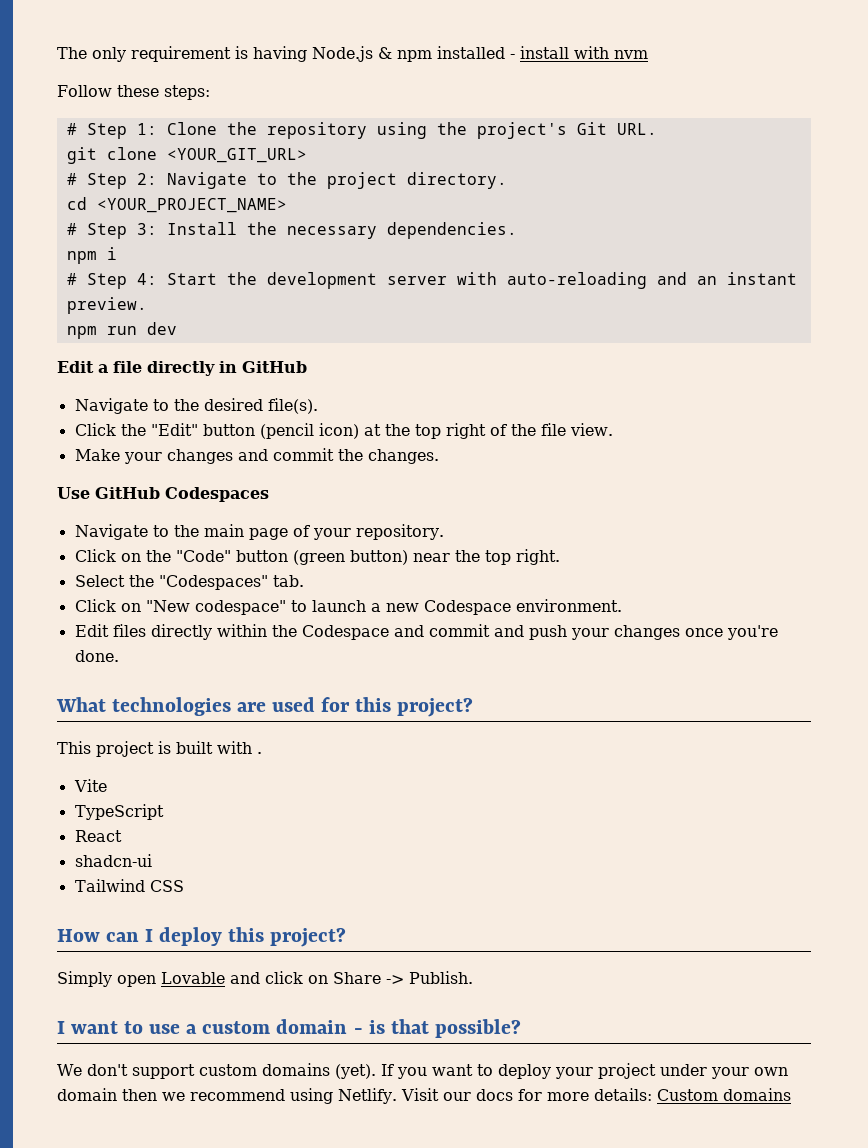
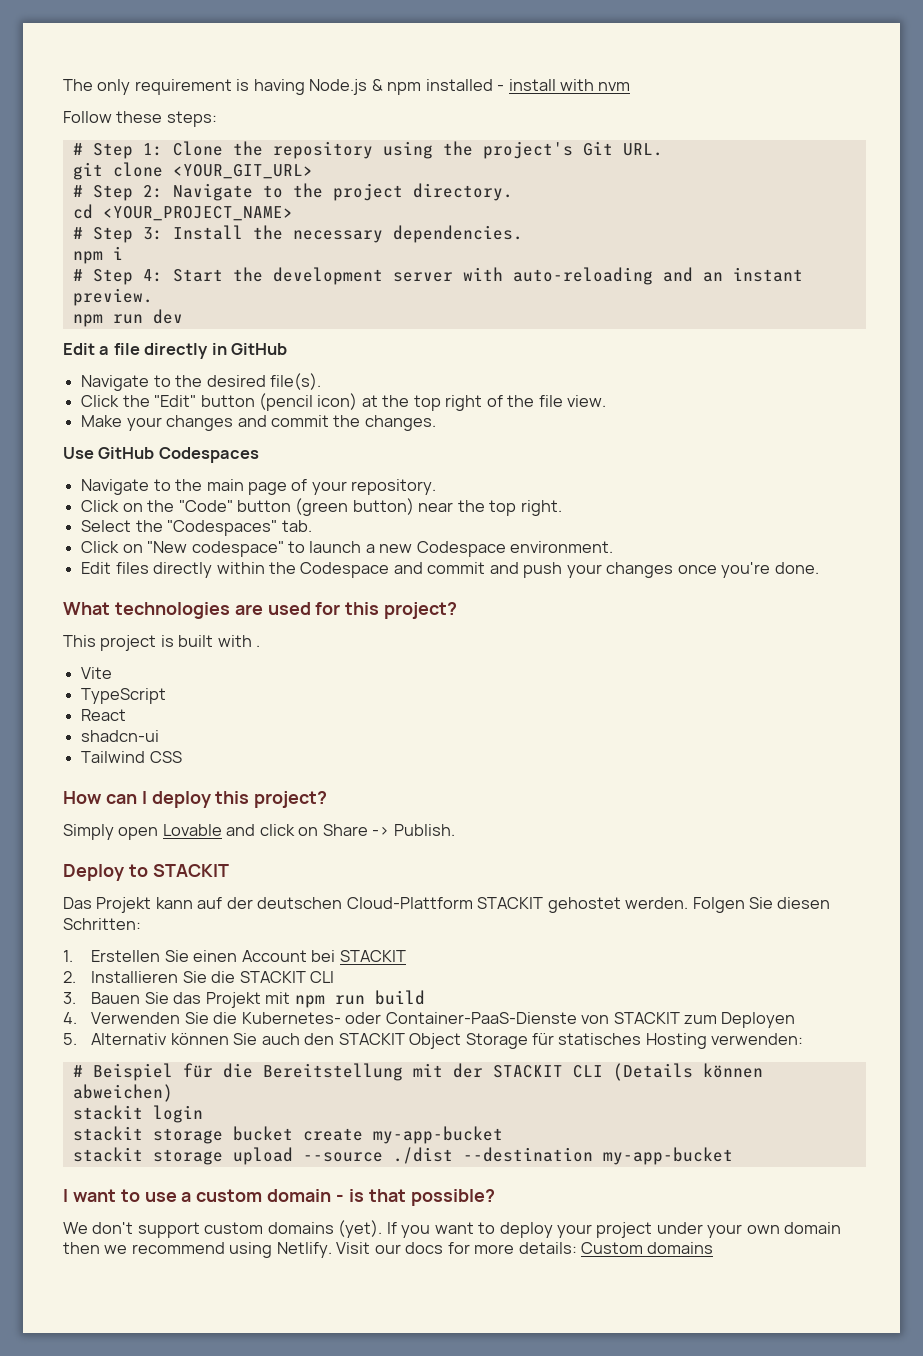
+ Deploy to STACKIT
+ Das Projekt kann auf der deutschen Cloud-Plattform STACKIT gehostet werden. Folgen Sie diesen Schritten:
+ 1. Erstellen Sie einen Account bei STACKIT
+ 2. Installieren Sie die STACKIT CLI
+ 3. Bauen Sie das Projekt mit npm run build
+ 4. Verwenden Sie die Kubernetes- oder Container-PaaS-Dienste von STACKIT zum Deployen
+ 5. Alternativ können Sie auch den STACKIT Object Storage für statisches Hosting verwenden:
+ # Beispiel für die Bereitstellung mit der STACKIT CLI (Details können abweichen)
+ stackit login
+ stackit storage bucket create my-app-bucket
+ stackit storage upload --source ./dist --destination my-app-bucket

